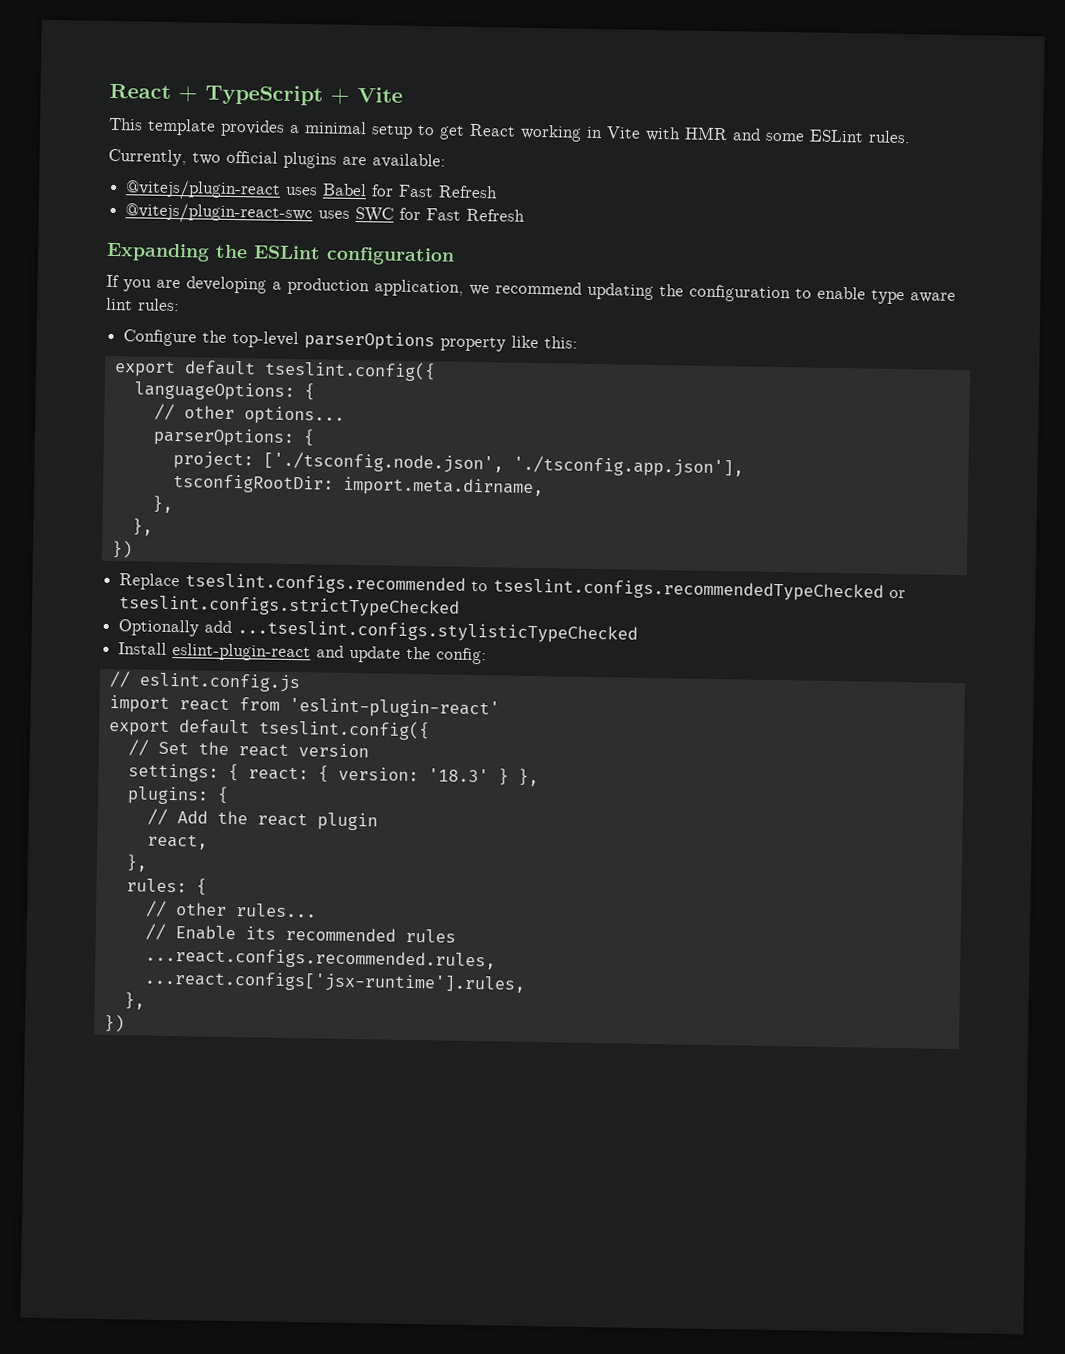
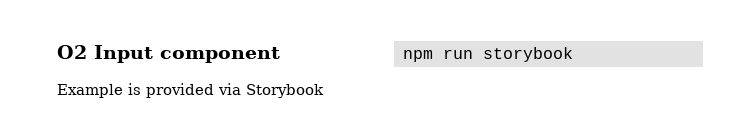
- React + TypeScript + Vite
- This template provides a minimal setup to get React working in Vite with HMR and some ESLint rules.
- Currently, two official plugins are available:
- @vitejs/plugin-react uses Babel for Fast Refresh
- @vitejs/plugin-react-swc uses SWC for Fast Refresh
- Expanding the ESLint configuration
- If you are developing a production application, we recommend updating the configuration to enable type aware lint rules:
- Configure the top-level parserOptions property like this:
- export default tseslint.config({
- languageOptions: {
- // other options...
- parserOptions: {
- project: ['./tsconfig.node.json', './tsconfig.app.json'],
- tsconfigRootDir: import.meta.dirname,
- },
- },
- })
- Replace tseslint.configs.recommended to tseslint.configs.recommendedTypeChecked or tseslint.configs.strictTypeChecked
- Optionally add ...tseslint.configs.stylisticTypeChecked
- Install eslint-plugin-react and update the config:
- // eslint.config.js
- import react from 'eslint-plugin-react'
- export default tseslint.config({
- // Set the react version
- settings: { react: { version: '18.3' } },
- plugins: {
- // Add the react plugin
- react,
- },
- rules: {
- // other rules...
- // Enable its recommended rules
- ...react.configs.recommended.rules,
- ...react.configs['jsx-runtime'].rules,
- },
- })
+ O2 Input component
+ Example is provided via Storybook
+ npm run storybook

